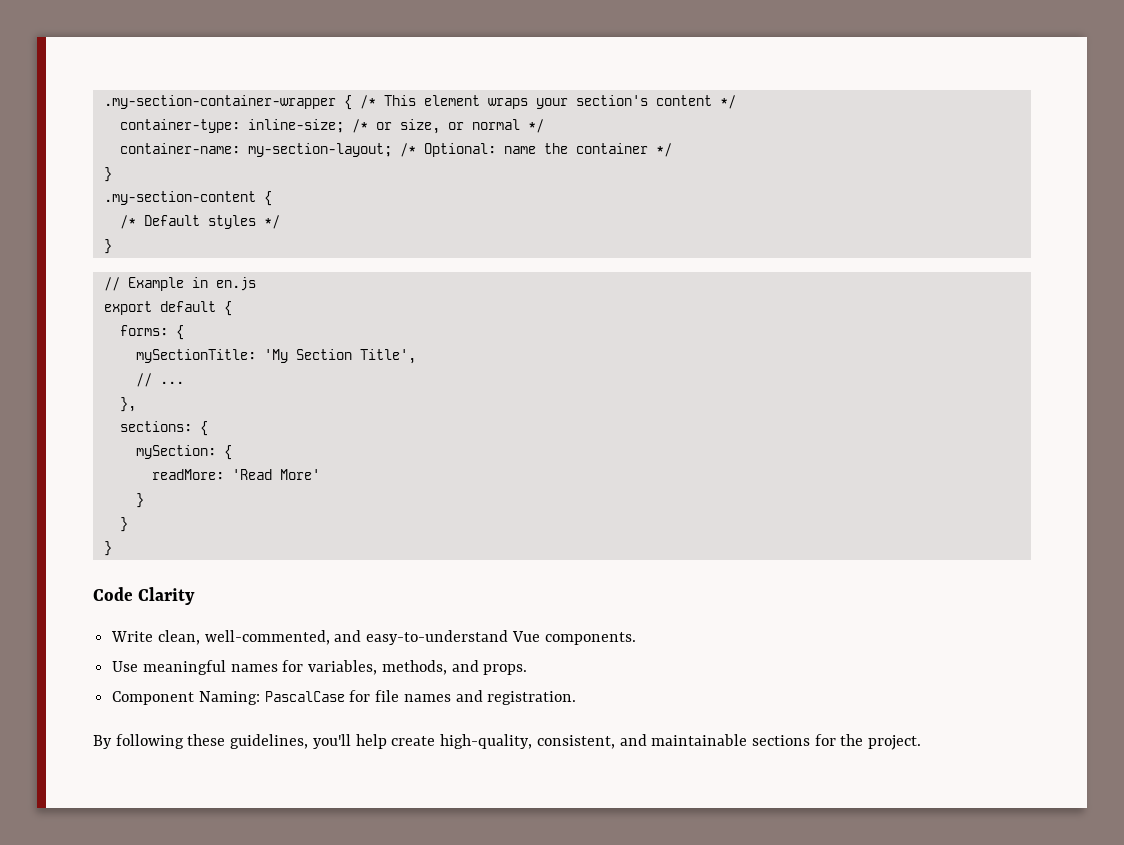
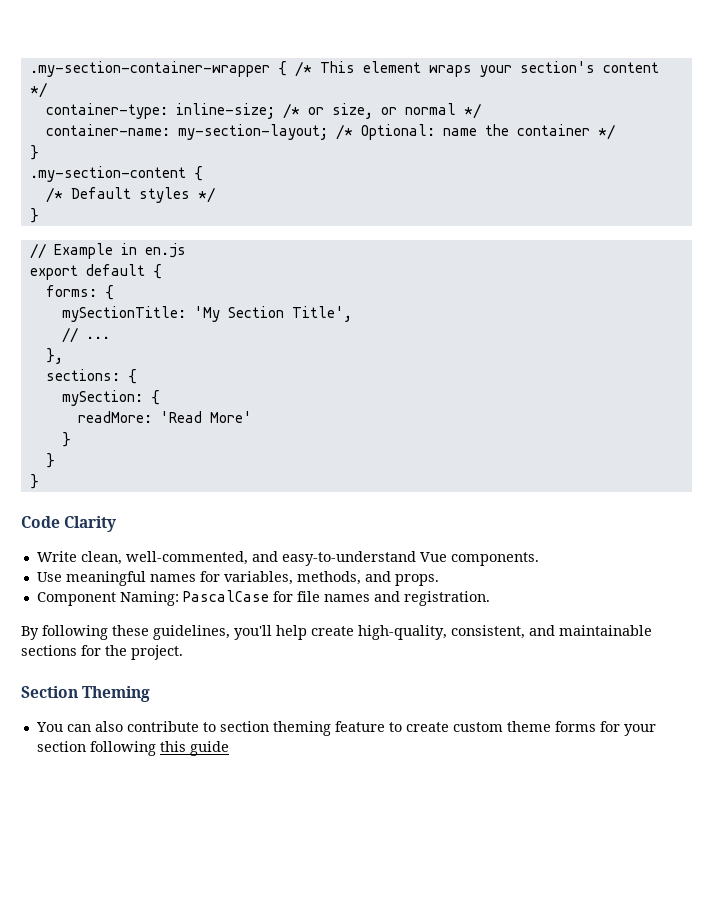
+ Section Theming
+ You can also contribute to section theming feature to create custom theme forms for your section following this guide

